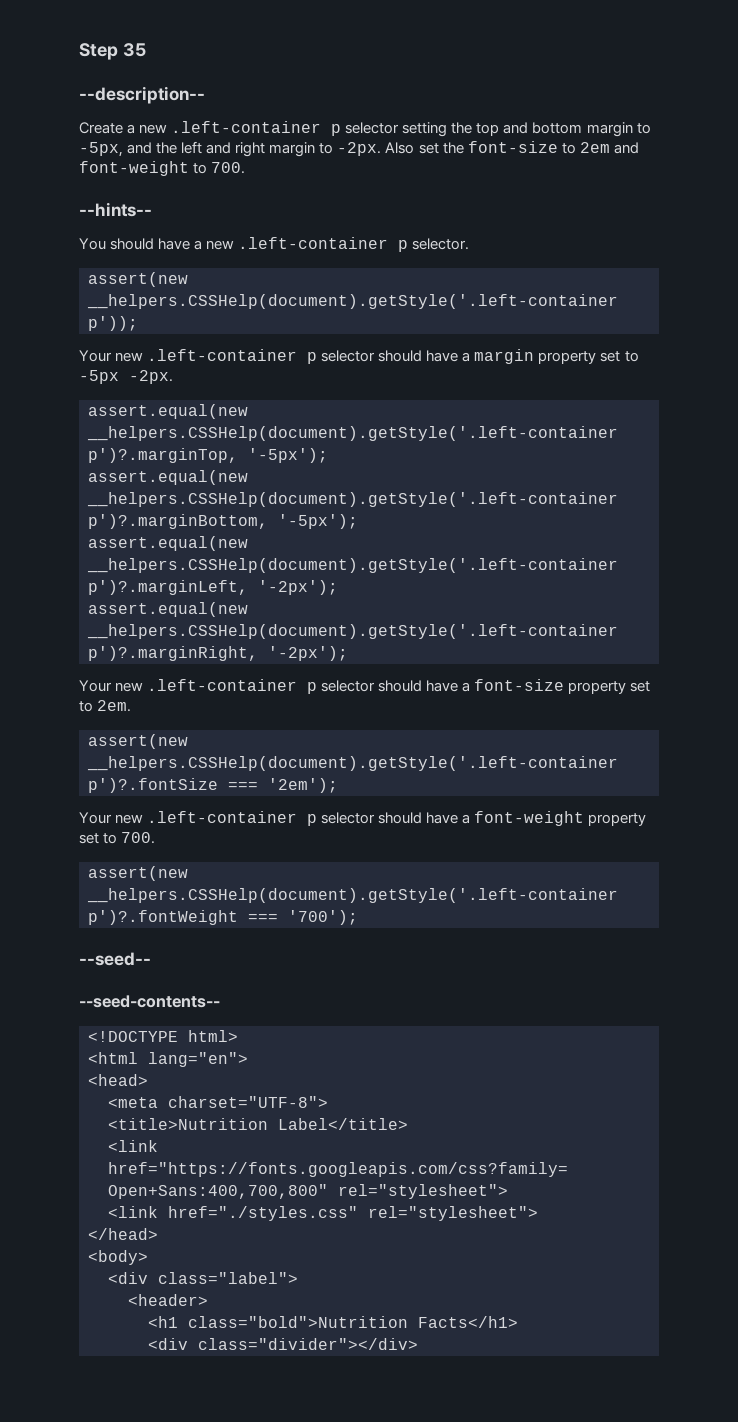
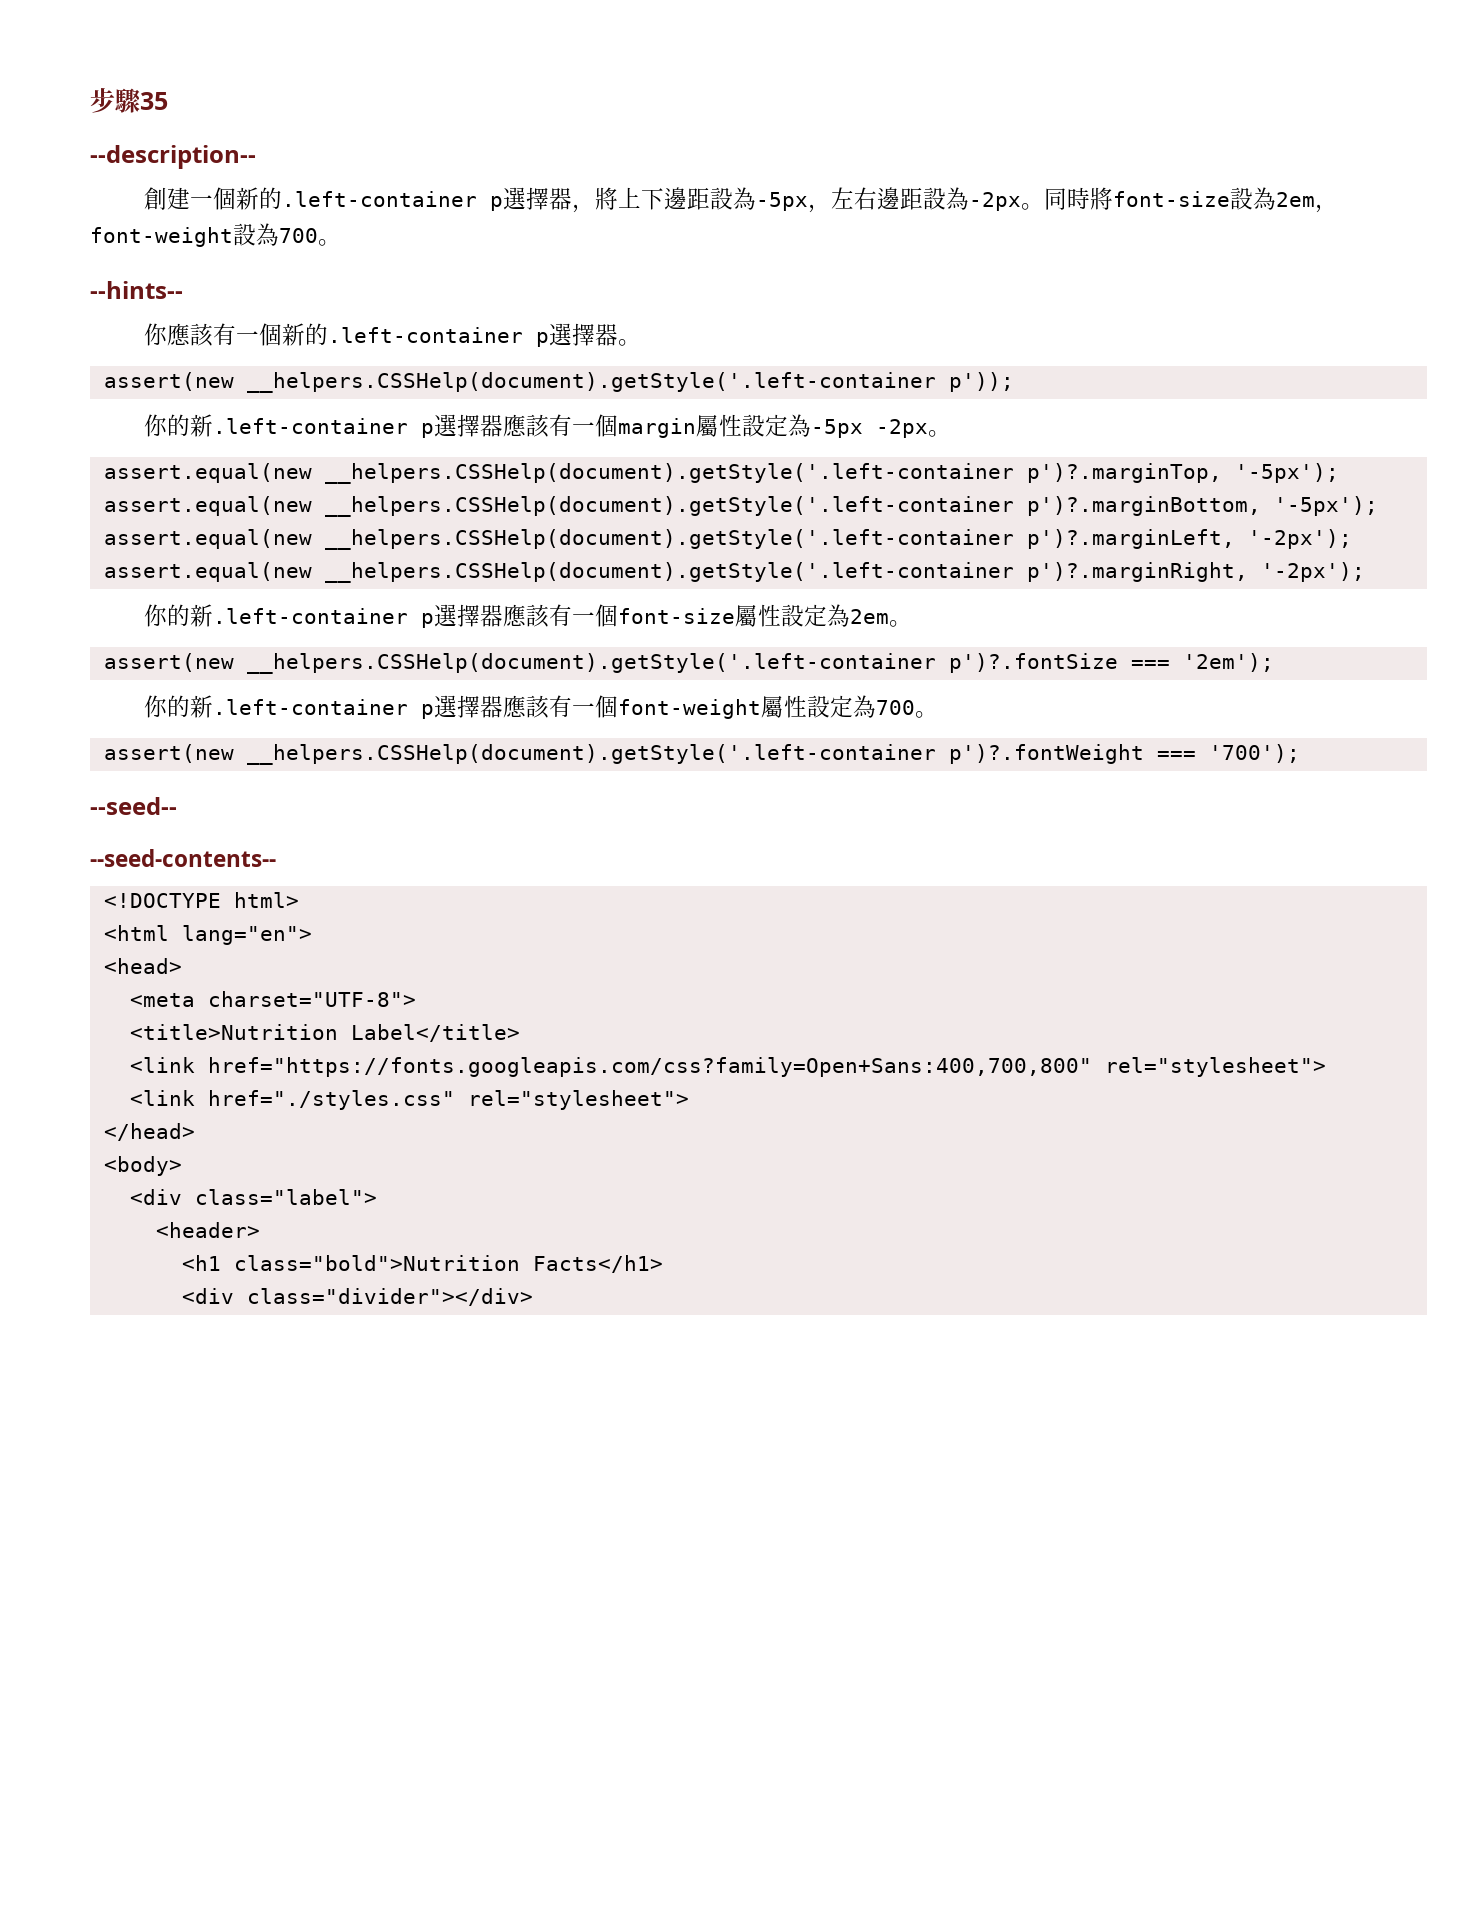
- Step 35
+ 步驟35
- Create a new .left-container p selector setting the top and bottom margin to -5px, and the left and right margin to -2px. Also set the font-size to 2em and font-weight to 700.
+ 創建一個新的.left-container p選擇器，將上下邊距設為-5px，左右邊距設為-2px。同時將font-size設為2em，font-weight設為700。
  --hints--
- You should have a new .left-container p selector.
+ 你應該有一個新的.left-container p選擇器。
  assert(new __helpers.CSSHelp(document).getStyle('.left-container p'));
- Your new .left-container p selector should have a margin property set to -5px -2px.
+ 你的新.left-container p選擇器應該有一個margin屬性設定為-5px -2px。
- Your new .left-container p selector should have a font-size property set to 2em.
+ 你的新.left-container p選擇器應該有一個font-size屬性設定為2em。
- Your new .left-container p selector should have a font-weight property set to 700.
+ 你的新.left-container p選擇器應該有一個font-weight屬性設定為700。

